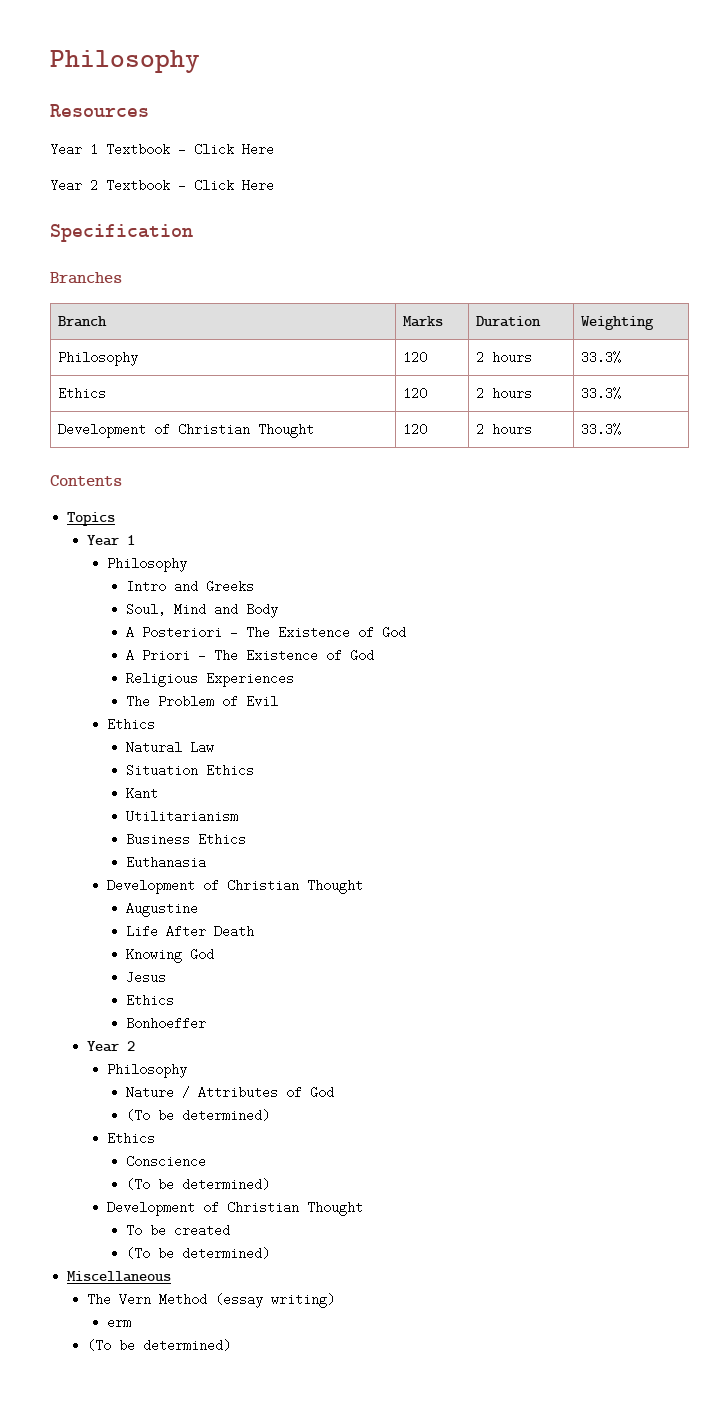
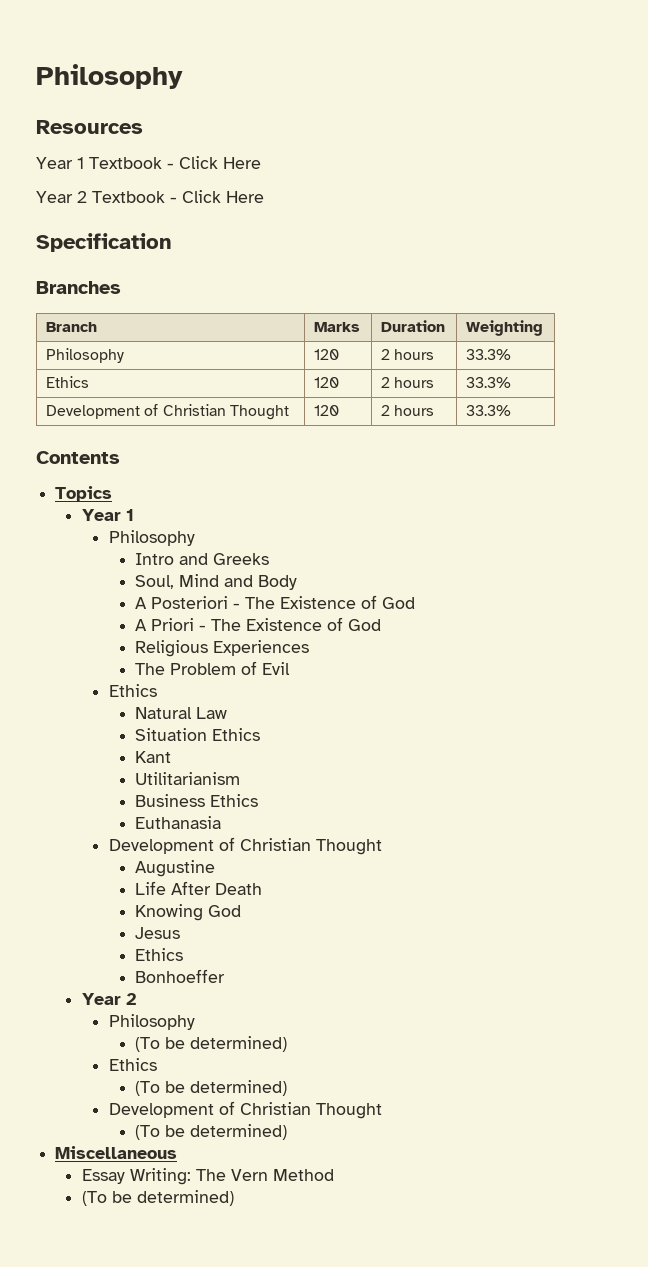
- Nature / Attributes of God
- Conscience
- To be created
- The Vern Method (essay writing)
- erm
+ Essay Writing: The Vern Method

